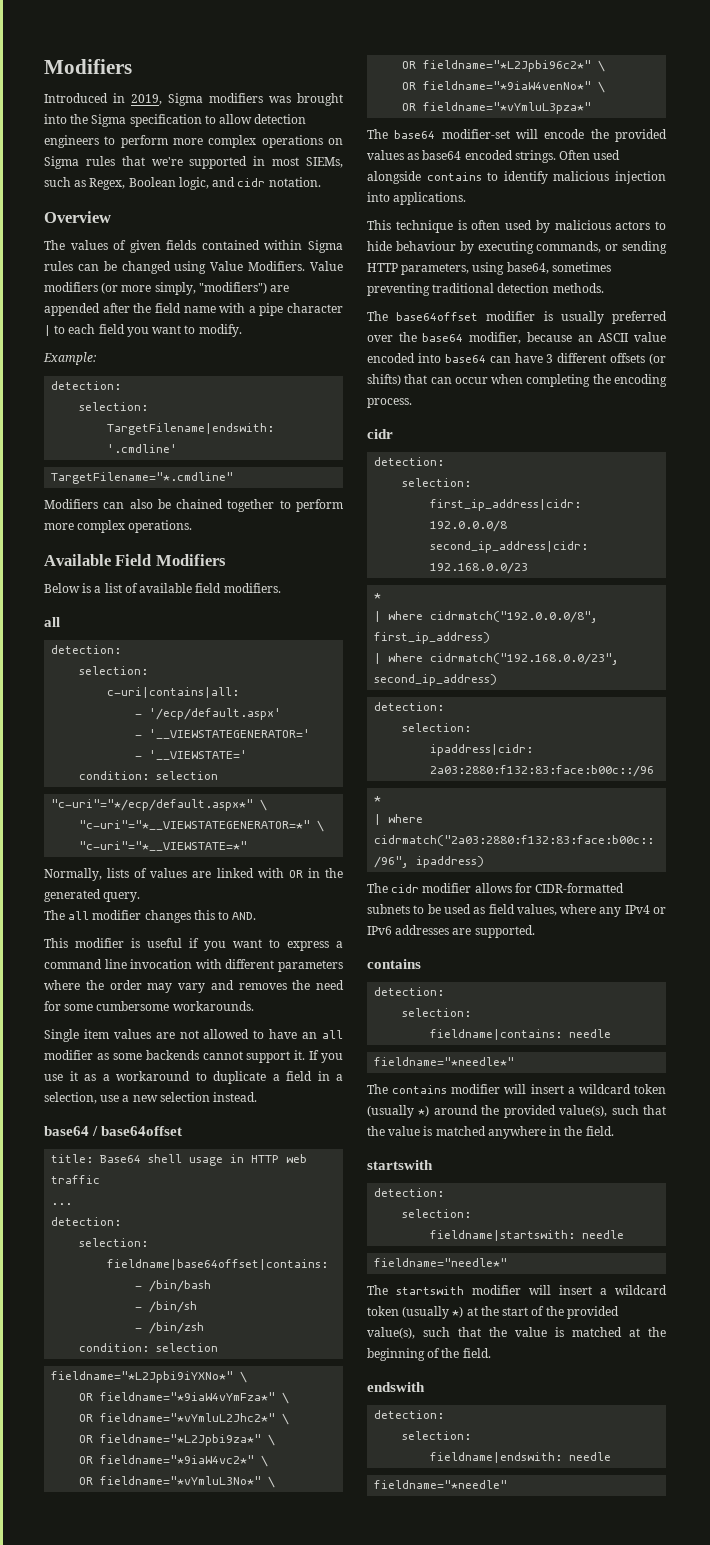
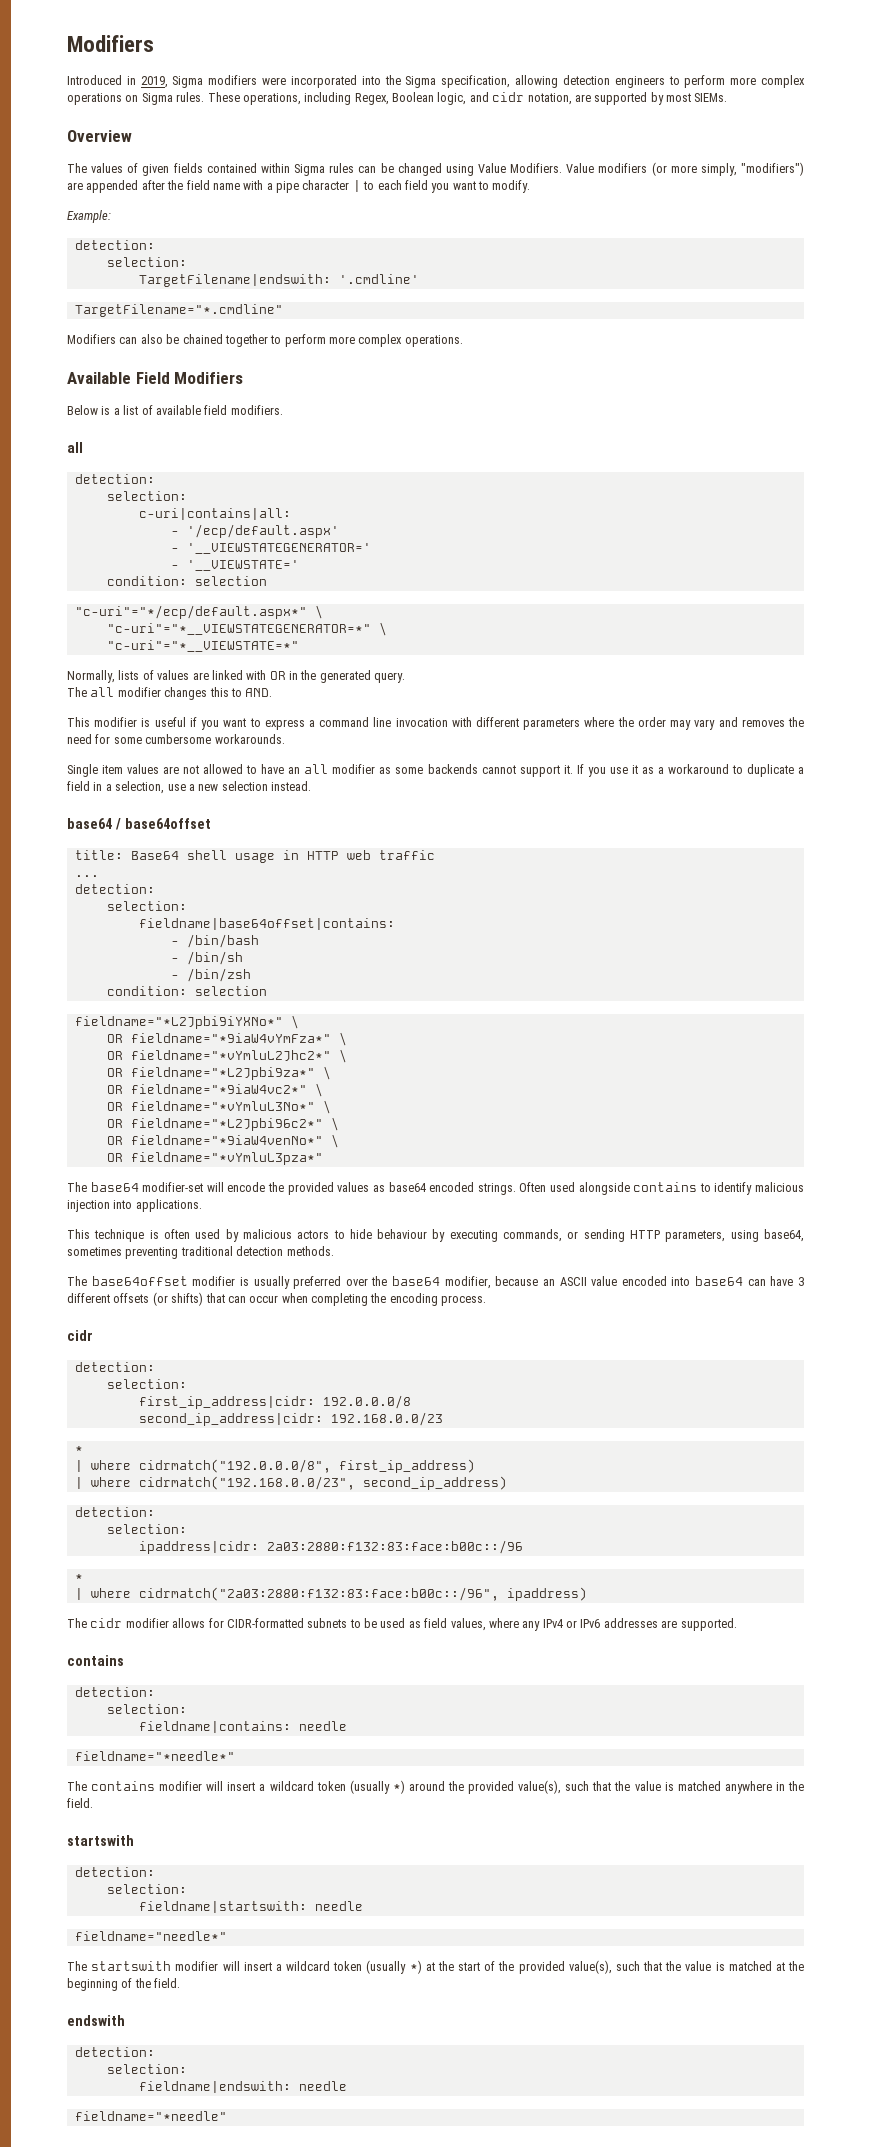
- Introduced in 2019, Sigma modifiers was brought into the Sigma specification to allow detection engineers to perform more complex operations on Sigma rules that we're supported in most SIEMs, such as Regex, Boolean logic, and cidr notation.
+ Introduced in 2019, Sigma modifiers were incorporated into the Sigma specification, allowing detection engineers to perform more complex operations on Sigma rules. These operations, including Regex, Boolean logic, and cidr notation, are supported by most SIEMs.

